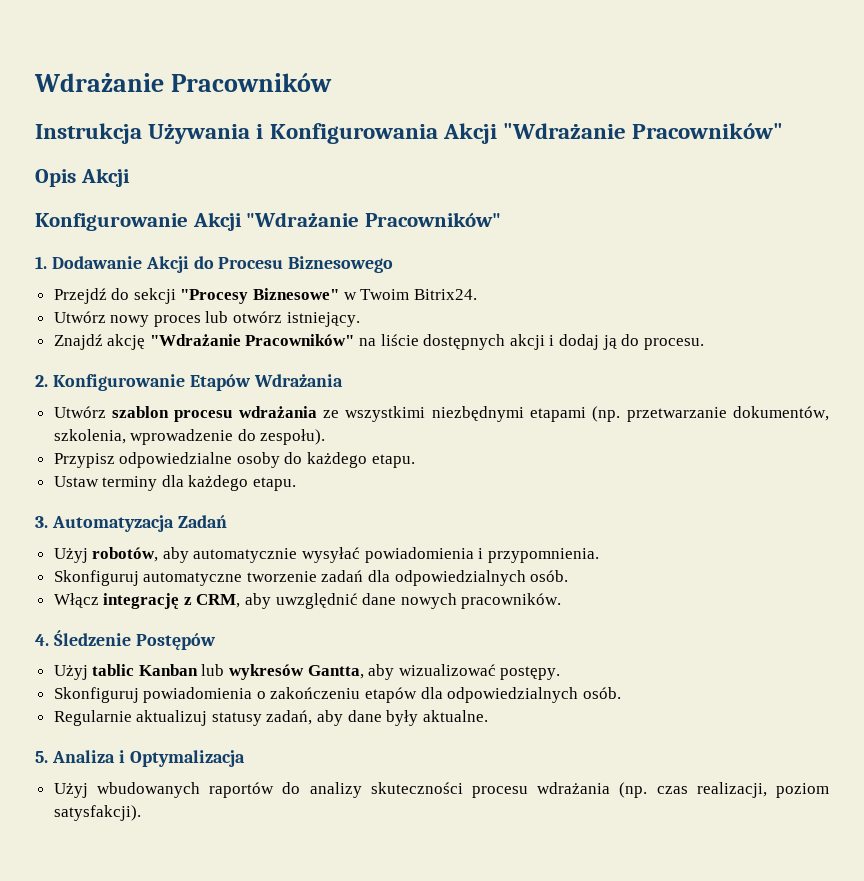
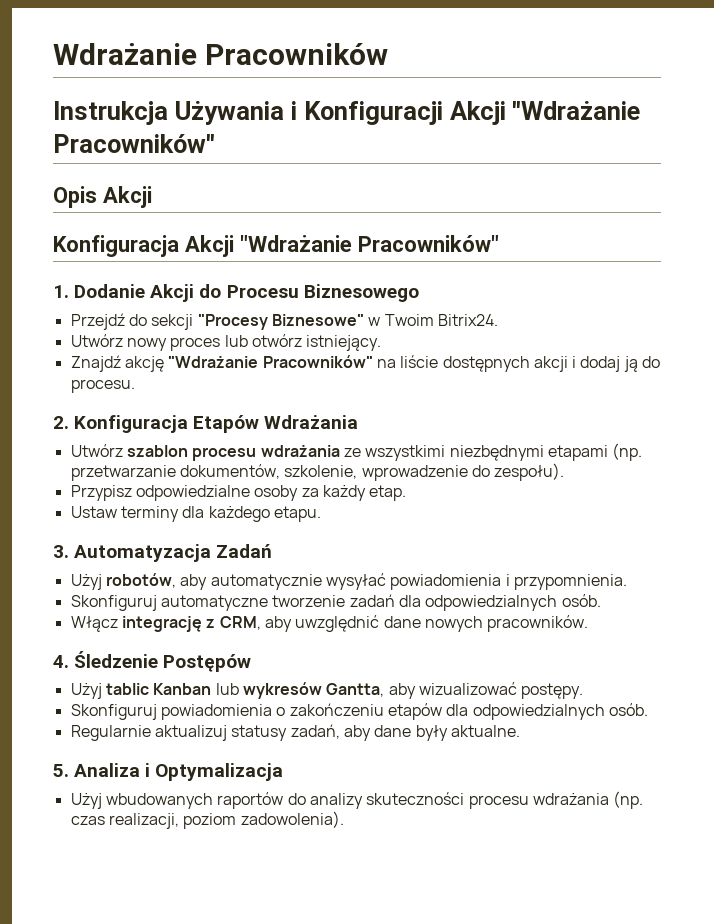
- Instrukcja Używania i Konfigurowania Akcji "Wdrażanie Pracowników"
+ Instrukcja Używania i Konfiguracji Akcji "Wdrażanie Pracowników"
- Konfigurowanie Akcji "Wdrażanie Pracowników"
+ Konfiguracja Akcji "Wdrażanie Pracowników"
- 1. Dodawanie Akcji do Procesu Biznesowego
+ 1. Dodanie Akcji do Procesu Biznesowego
- 2. Konfigurowanie Etapów Wdrażania
+ 2. Konfiguracja Etapów Wdrażania
- Utwórz szablon procesu wdrażania ze wszystkimi niezbędnymi etapami (np. przetwarzanie dokumentów, szkolenia, wprowadzenie do zespołu).
+ Utwórz szablon procesu wdrażania ze wszystkimi niezbędnymi etapami (np. przetwarzanie dokumentów, szkolenie, wprowadzenie do zespołu).
- Przypisz odpowiedzialne osoby do każdego etapu.
+ Przypisz odpowiedzialne osoby za każdy etap.
- Użyj wbudowanych raportów do analizy skuteczności procesu wdrażania (np. czas realizacji, poziom satysfakcji).
+ Użyj wbudowanych raportów do analizy skuteczności procesu wdrażania (np. czas realizacji, poziom zadowolenia).

